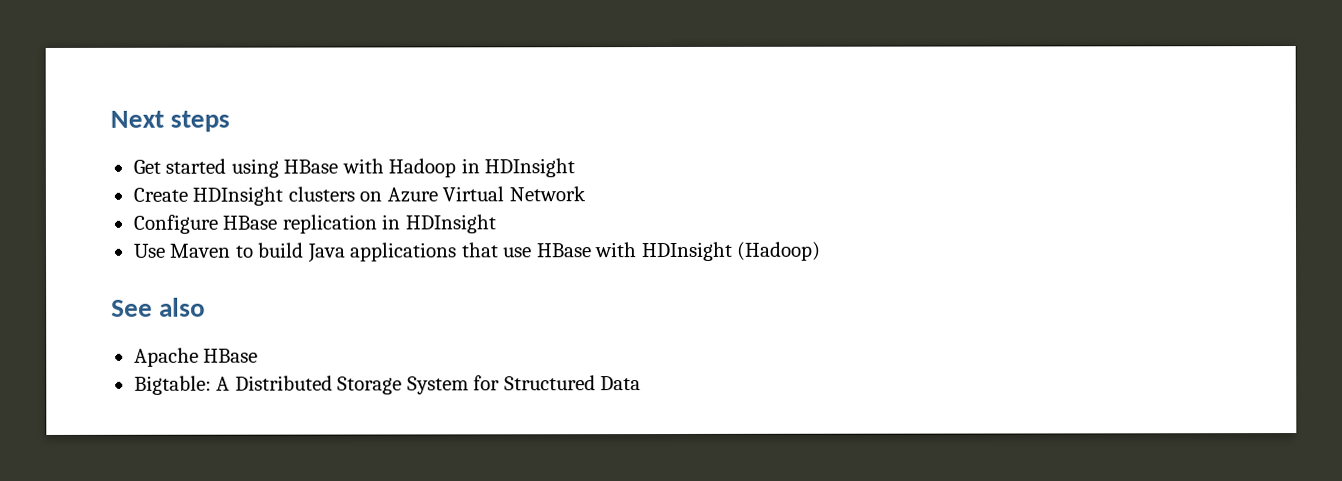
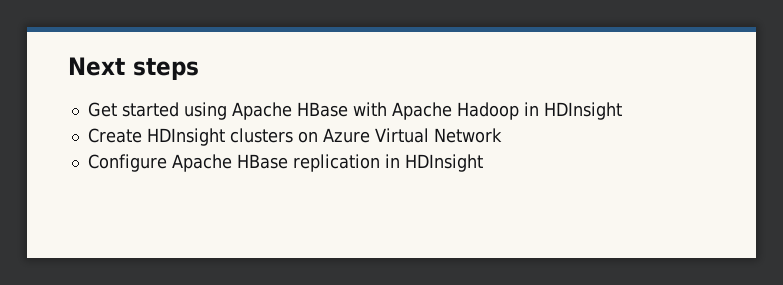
- Get started using HBase with Hadoop in HDInsight
+ Get started using Apache HBase with Apache Hadoop in HDInsight
- Configure HBase replication in HDInsight
+ Configure Apache HBase replication in HDInsight
- Use Maven to build Java applications that use HBase with HDInsight (Hadoop)
- See also
- Apache HBase
- Bigtable: A Distributed Storage System for Structured Data

